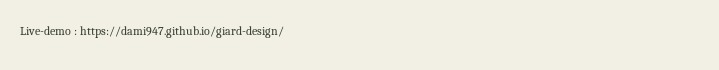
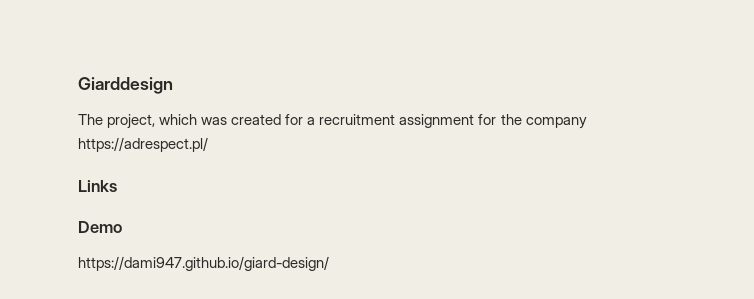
- Live-demo : https://dami947.github.io/giard-design/
+ Giarddesign
+ The project, which was created for a recruitment assignment for the company https://adrespect.pl/
+ Links
+ Demo
+ https://dami947.github.io/giard-design/

